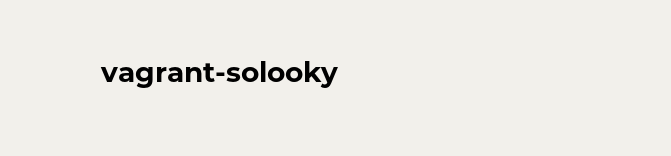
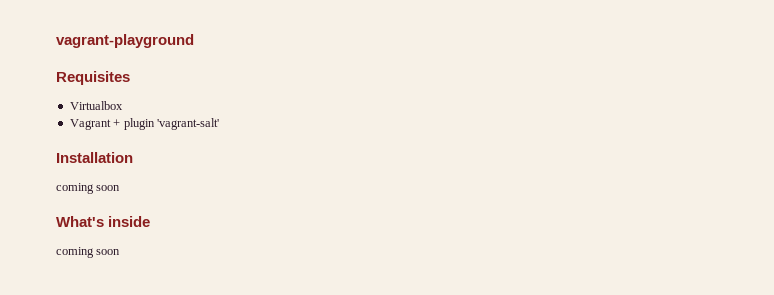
- vagrant-solooky
+ vagrant-playground
+ Requisites
+ Virtualbox
+ Vagrant + plugin 'vagrant-salt'
+ Installation
+ coming soon
+ What's inside
+ coming soon

